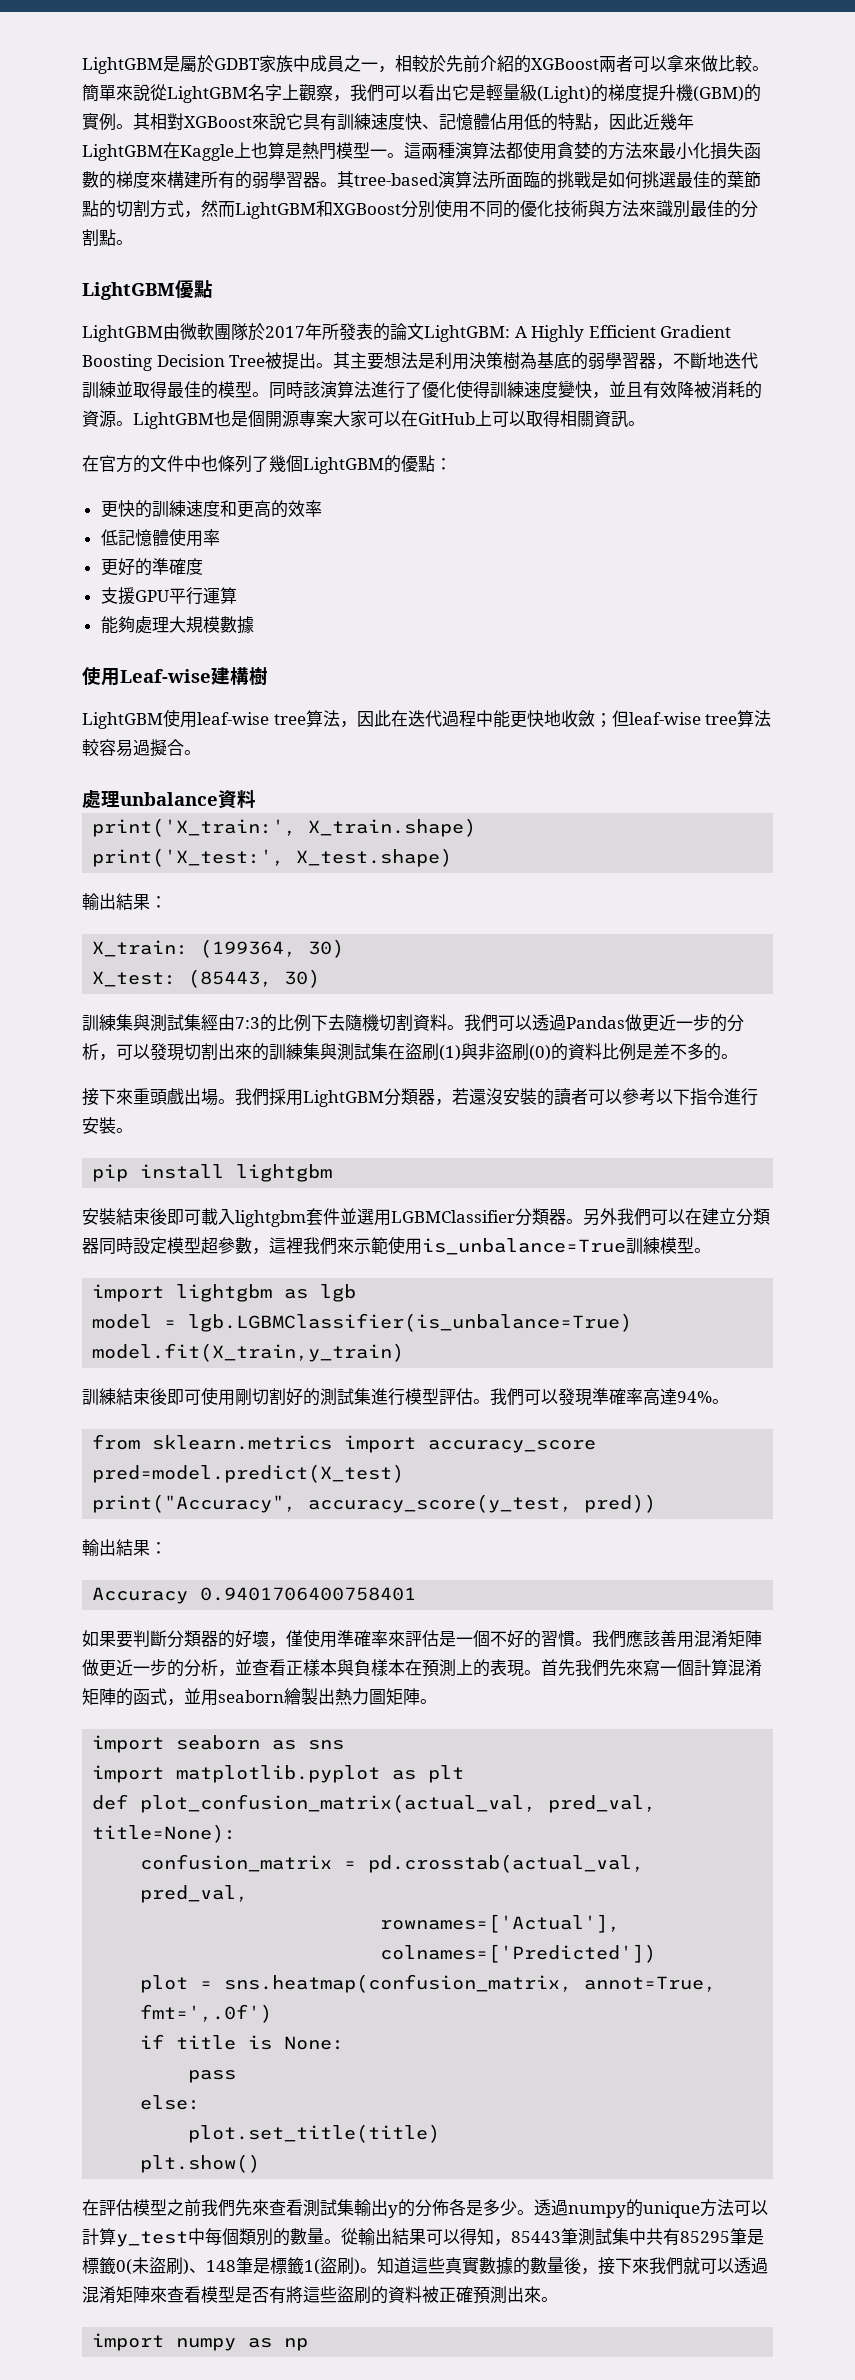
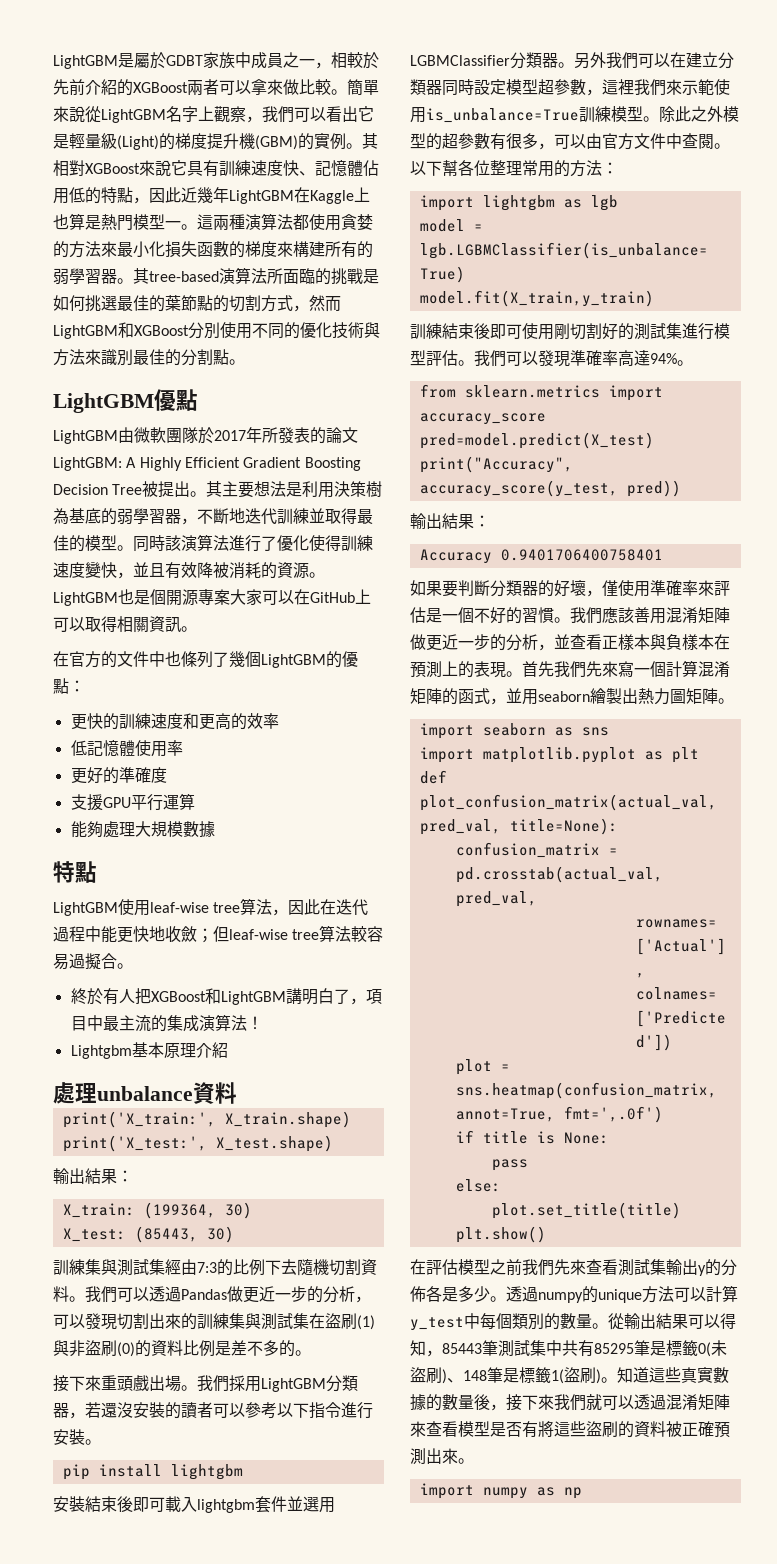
  能夠處理大規模數據
- 使用Leaf-wise建構樹
+ 特點
+ 終於有人把XGBoost和LightGBM講明白了，項目中最主流的集成演算法！
+ Lightgbm基本原理介紹
+ 除此之外模型的超參數有很多，可以由官方文件中查閱。以下幫各位整理常用的方法：

